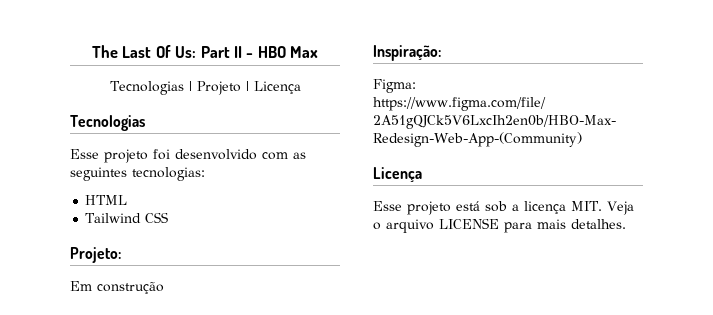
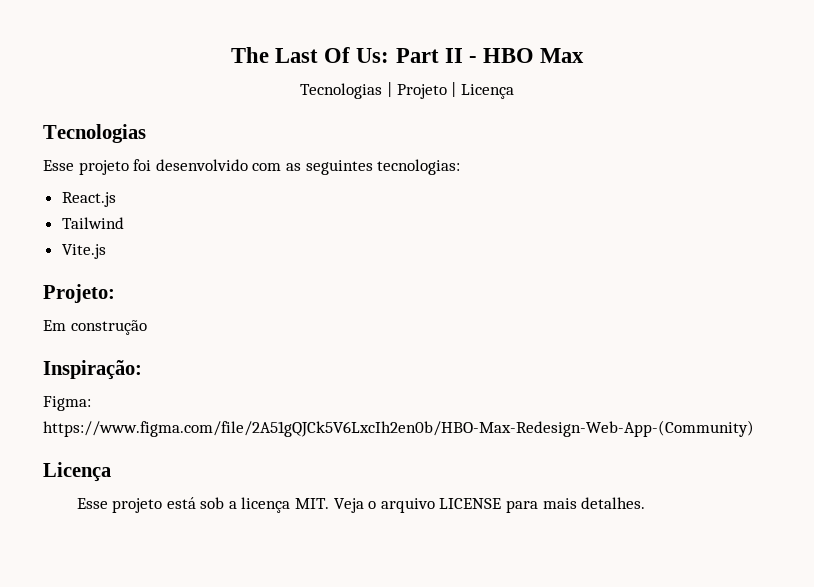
- HTML
+ React.js
- Tailwind CSS
+ Tailwind
+ Vite.js

